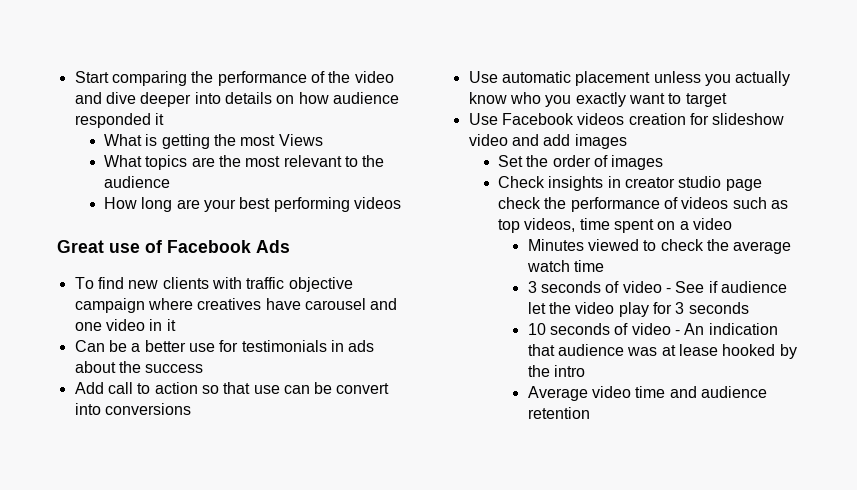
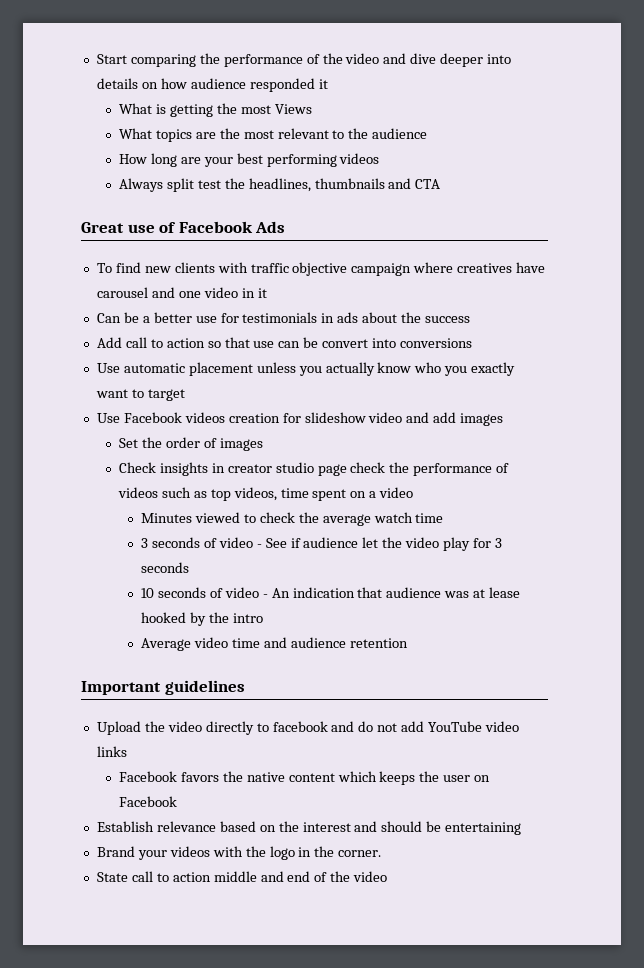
+ Always split test the headlines, thumbnails and CTA
+ Important guidelines
+ Upload the video directly to facebook and do not add YouTube video links
+ Facebook favors the native content which keeps the user on Facebook
+ Establish relevance based on the interest and should be entertaining
+ Brand your videos with the logo in the corner.
+ State call to action middle and end of the video

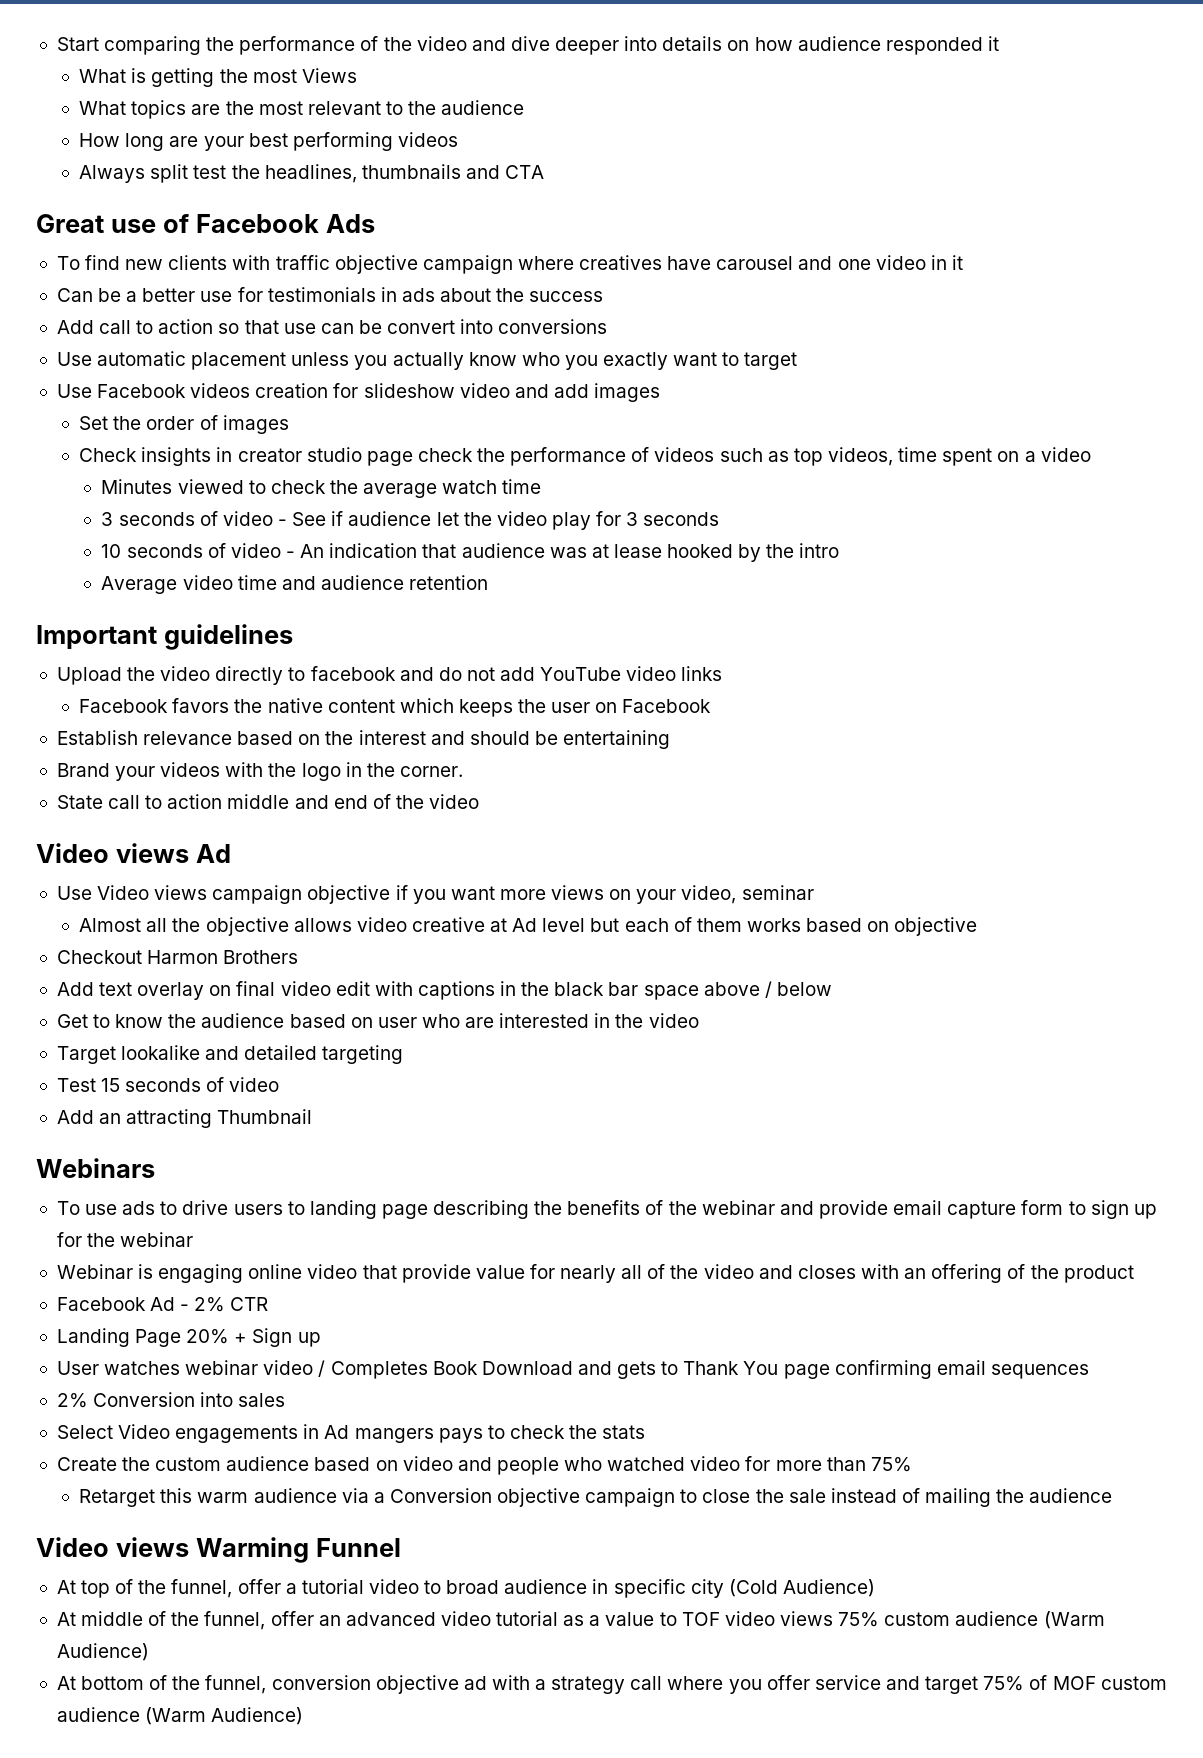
+ Video views Ad
+ Use Video views campaign objective if you want more views on your video, seminar
+ Almost all the objective allows video creative at Ad level but each of them works based on objective
+ Checkout Harmon Brothers
+ Add text overlay on final video edit with captions in the black bar space above / below
+ Get to know the audience based on user who are interested in the video
+ Target lookalike and detailed targeting
+ Test 15 seconds of video
+ Add an attracting Thumbnail
+ Webinars
+ To use ads to drive users to landing page describing the benefits of the webinar and provide email capture form to sign up for the webinar
+ Webinar is engaging online video that provide value for nearly all of the video and closes with an offering of the product
+ Facebook Ad - 2% CTR
+ Landing Page 20% + Sign up
+ User watches webinar video / Completes Book Download and gets to Thank You page confirming email sequences
+ 2% Conversion into sales
+ Select Video engagements in Ad mangers pays to check the stats
+ Create the custom audience based on video and people who watched video for more than 75%
+ Retarget this warm audience via a Conversion objective campaign to close the sale instead of mailing the audience
+ Video views Warming Funnel
+ At top of the funnel, offer a tutorial video to broad audience in specific city (Cold Audience)
+ At middle of the funnel, offer an advanced video tutorial as a value to TOF video views 75% custom audience (Warm Audience)
+ At bottom of the funnel, conversion objective ad with a strategy call where you offer service and target 75% of MOF custom audience (Warm Audience)

